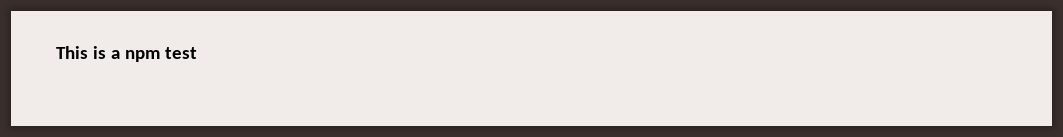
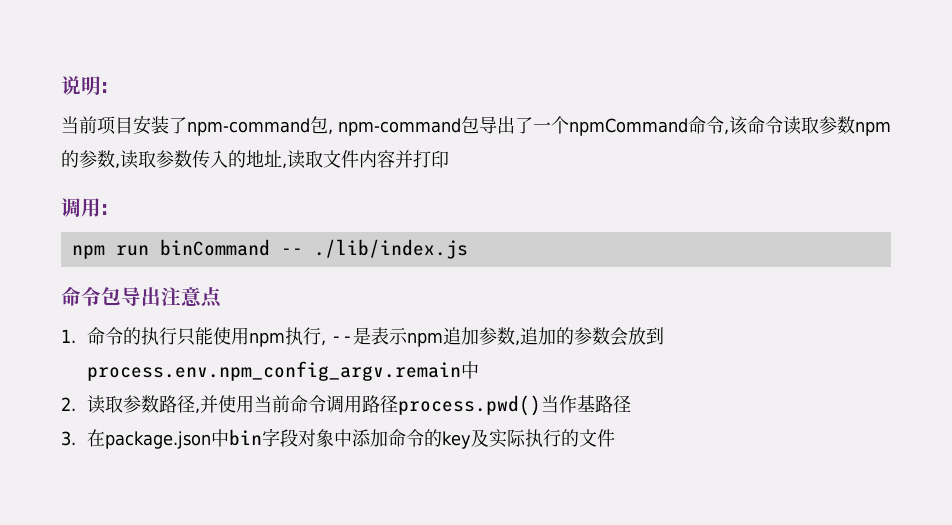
- This is a npm test
+ 说明:
+ 当前项目安装了npm-command包, npm-command包导出了一个npmCommand命令,该命令读取参数npm的参数,读取参数传入的地址,读取文件内容并打印
+ 调用:
+ npm run binCommand -- ./lib/index.js
+ 命令包导出注意点
+ 1.命令的执行只能使用npm执行, --是表示npm追加参数,追加的参数会放到process.env.npm_config_argv.remain中
+ 2.读取参数路径,并使用当前命令调用路径process.pwd()当作基路径
+ 3.在package.json中bin字段对象中添加命令的key及实际执行的文件

